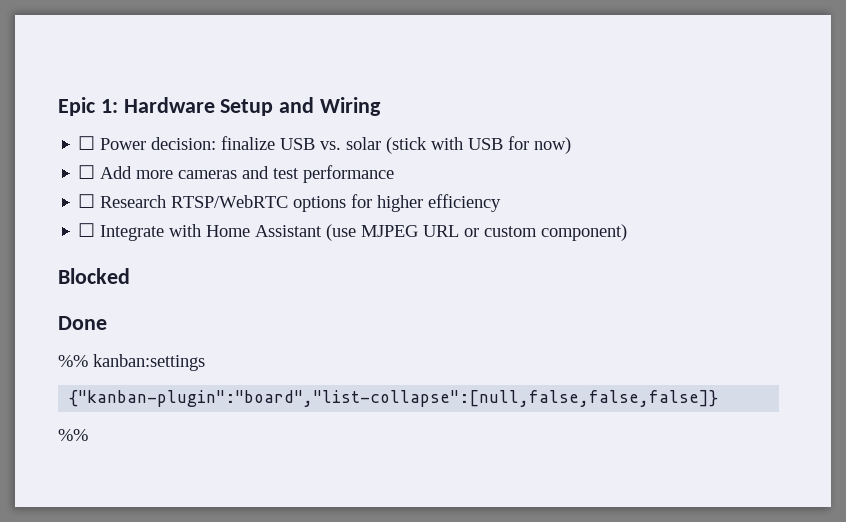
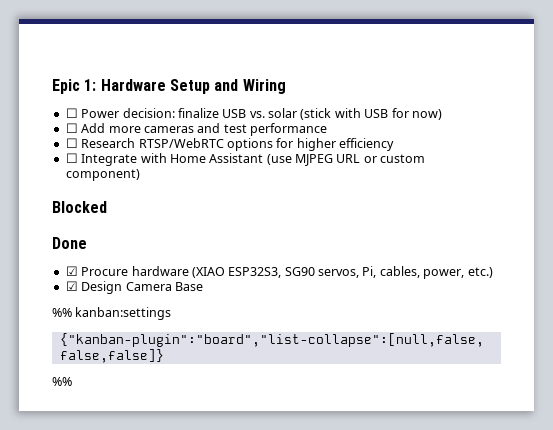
+ ☑ Procure hardware (XIAO ESP32S3, SG90 servos, Pi, cables, power, etc.)
+ ☑ Design Camera Base

